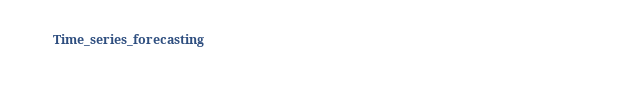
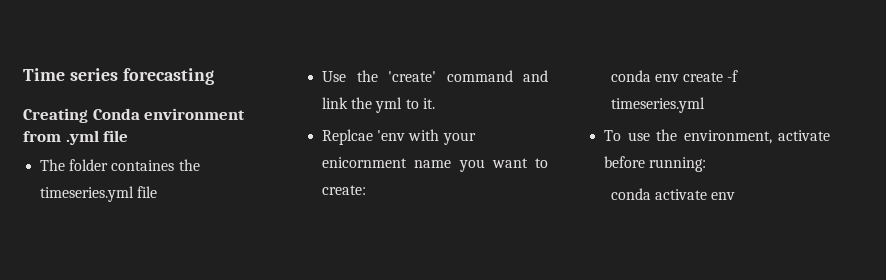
- Time_series_forecasting
+ Time series forecasting
+ Creating Conda environment from .yml file
+ The folder containes the timeseries.yml file
+ Use the 'create' command and link the yml to it.
+ Replcae 'env with your enicornment name you want to create:
+ conda env create -f timeseries.yml
+ To use the environment, activate before running:
+ conda activate env

